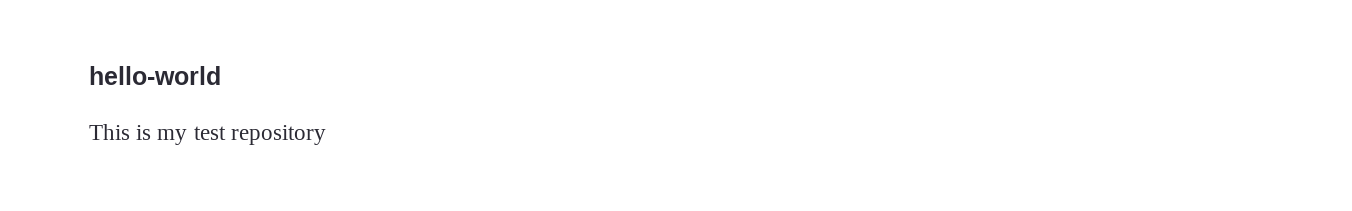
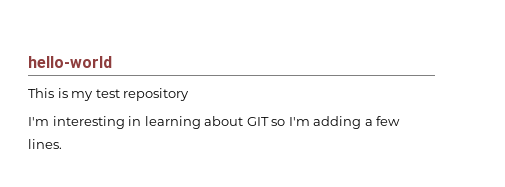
+ I'm interesting in learning about GIT so I'm adding a few lines.

